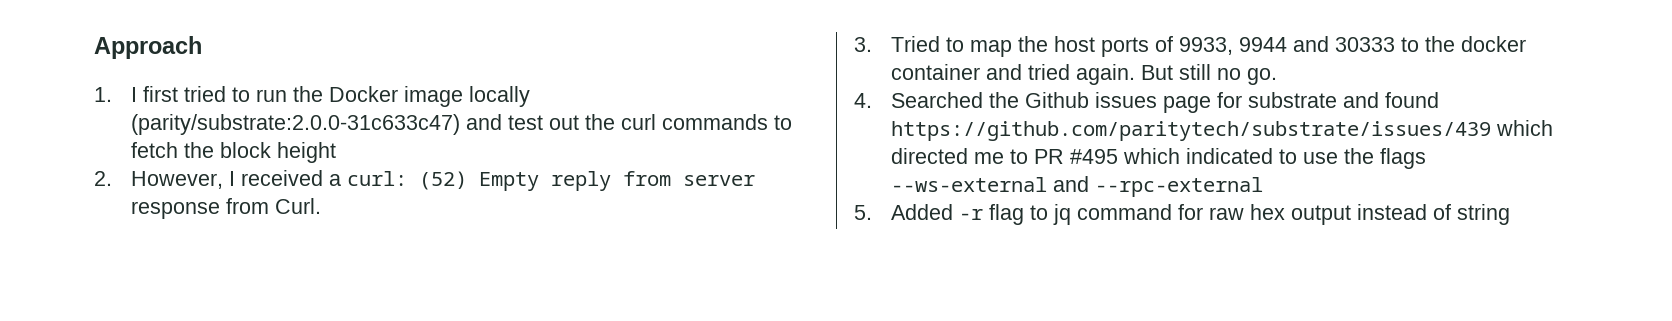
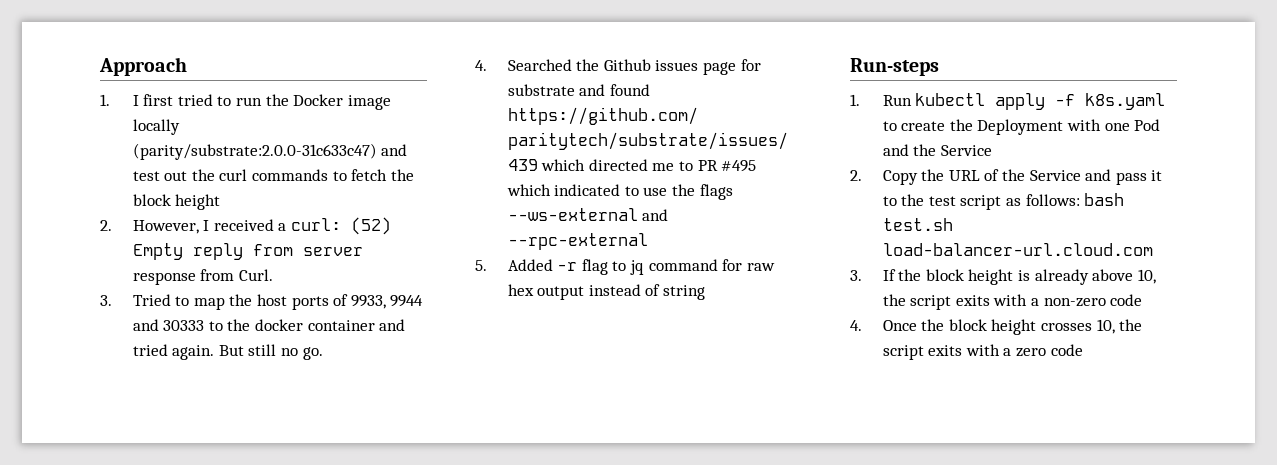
+ Run-steps
+ 1. Run kubectl apply -f k8s.yaml to create the Deployment with one Pod and the Service
+ 2. Copy the URL of the Service and pass it to the test script as follows: bash test.sh load-balancer-url.cloud.com
+ 3. If the block height is already above 10, the script exits with a non-zero code
+ 4. Once the block height crosses 10, the script exits with a zero code

